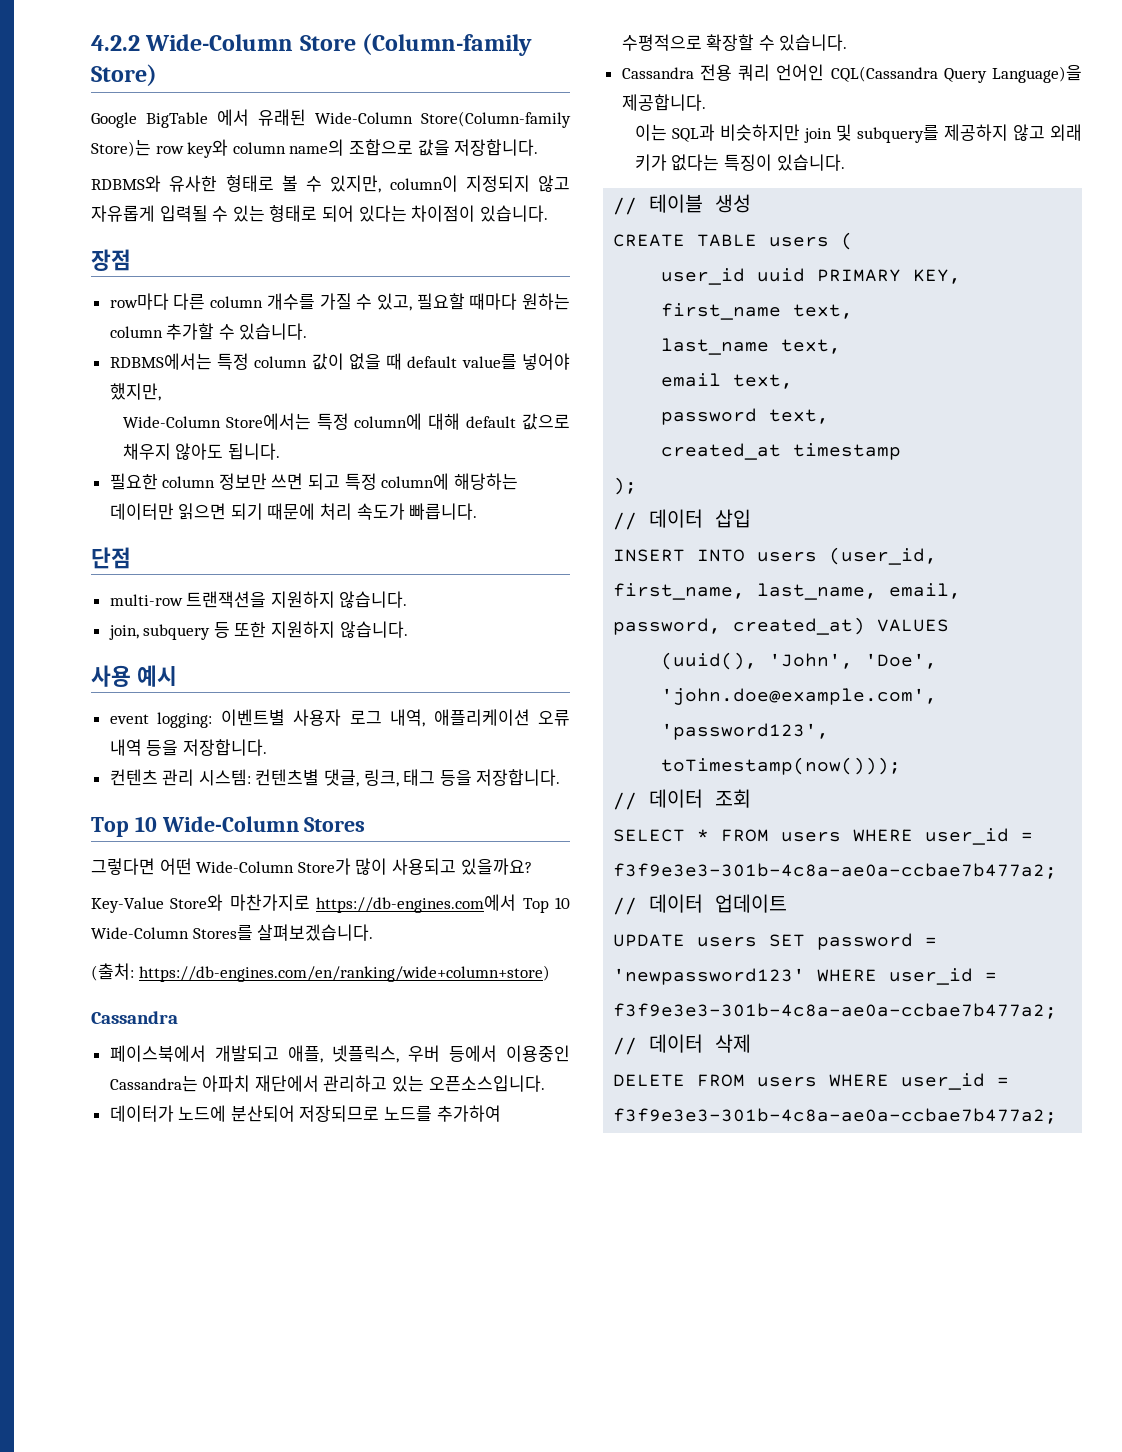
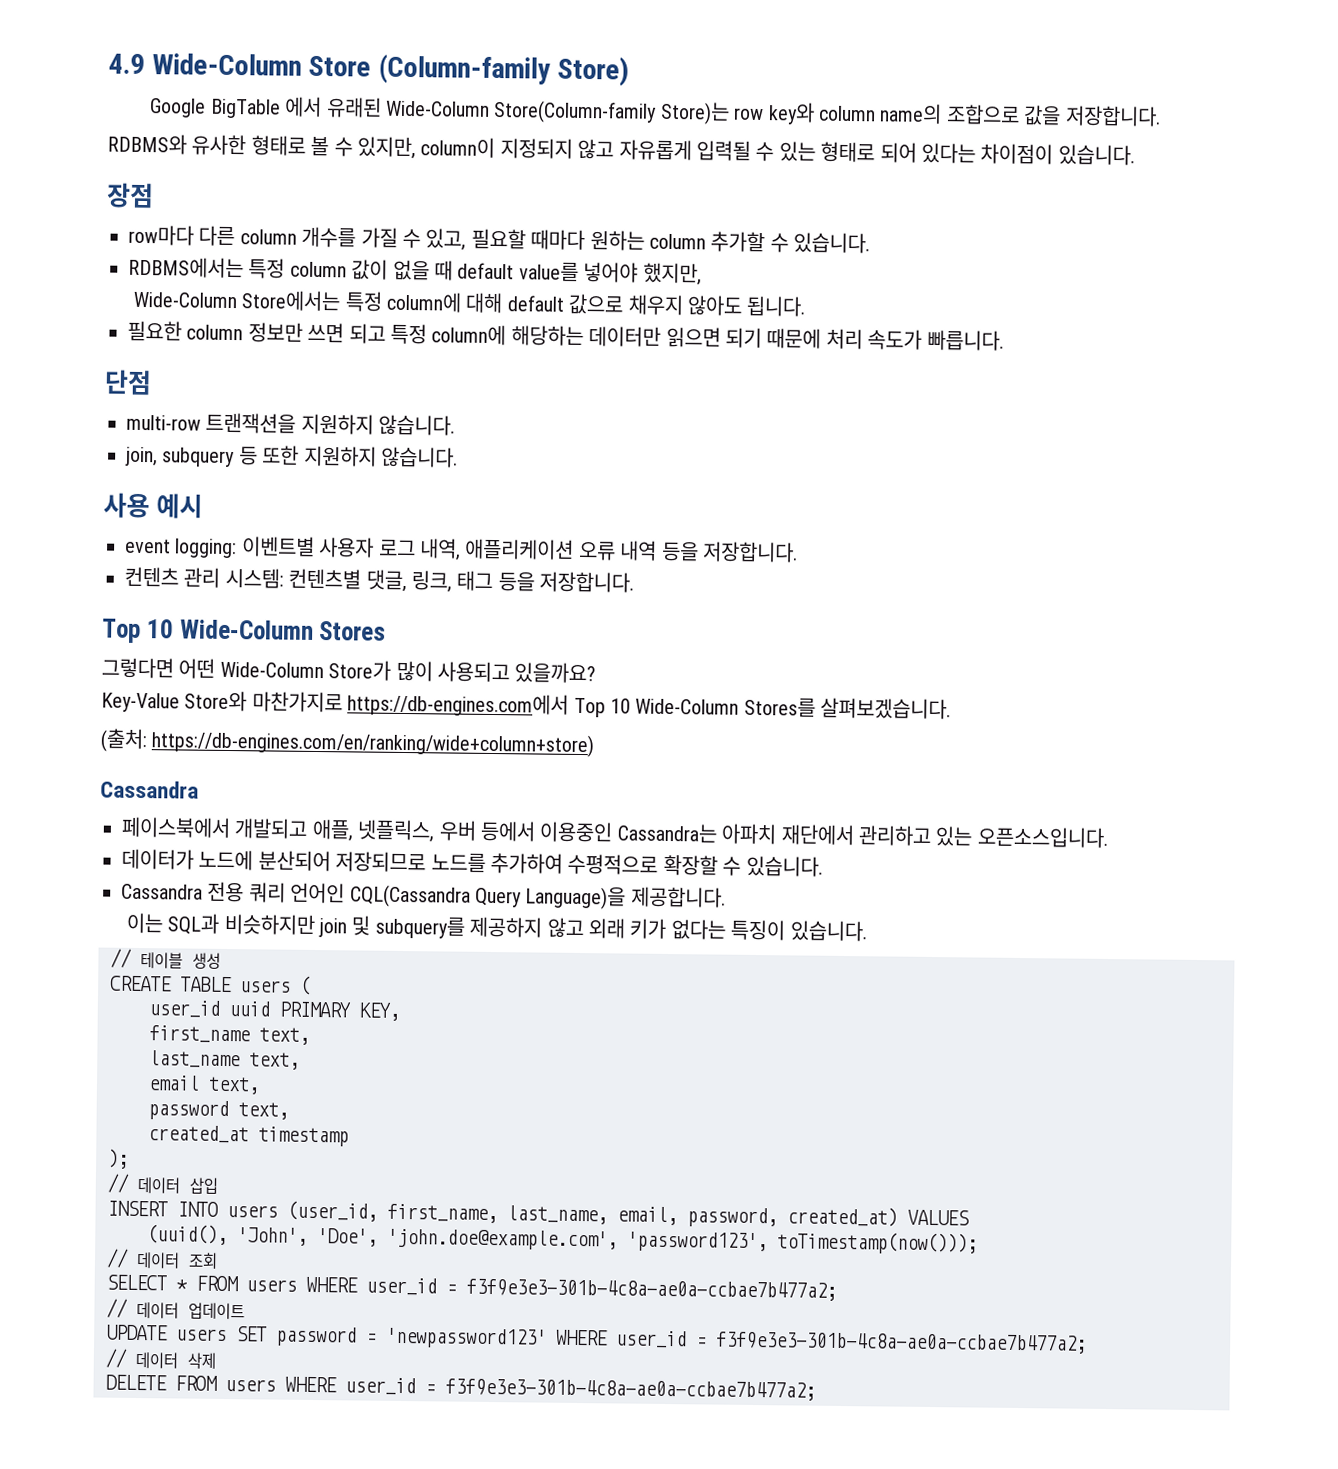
- 4.2.2 Wide-Column Store (Column-family Store)
+ 4.9 Wide-Column Store (Column-family Store)

